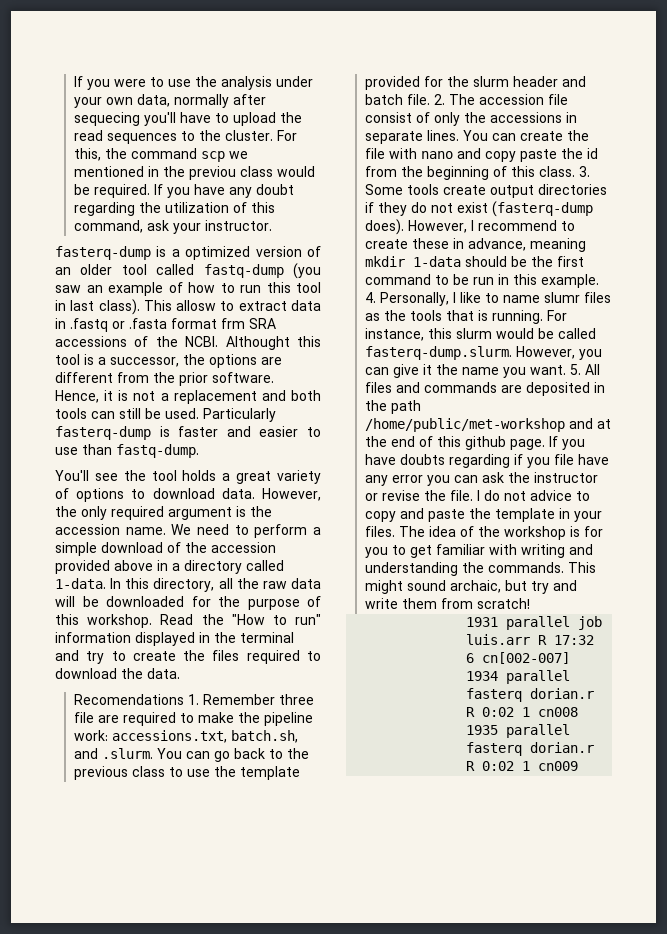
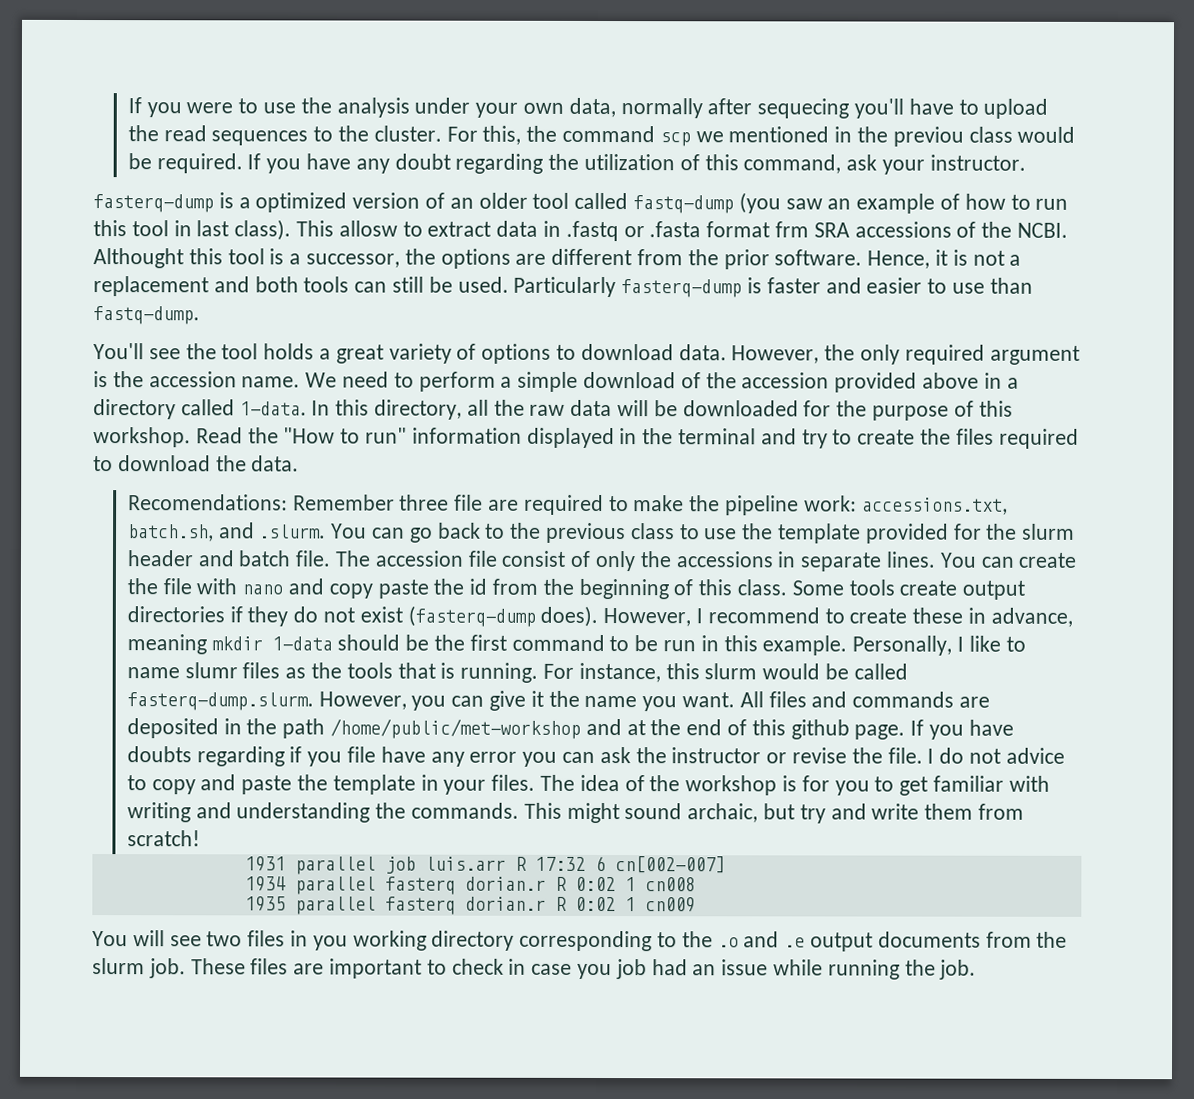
- Recomendations 1. Remember three file are required to make the pipeline work: accessions.txt, batch.sh, and .slurm. You can go back to the previous class to use the template provided for the slurm header and batch file.
+ Recomendations: Remember three file are required to make the pipeline work: accessions.txt, batch.sh, and .slurm. You can go back to the previous class to use the template provided for the slurm header and batch file.
- 2. The accession file consist of only the accessions in separate lines.
+ The accession file consist of only the accessions in separate lines.
- 3. Some tools create output directories if they do not exist (fasterq-dump does).
+ Some tools create output directories if they do not exist (fasterq-dump does).
- 4. Personally, I like to name slumr files as the tools that is running.
+ Personally, I like to name slumr files as the tools that is running.
- 5. All files and commands are deposited in the path /home/public/met-workshop and at the end of this github page.
+ All files and commands are deposited in the path /home/public/met-workshop and at the end of this github page.
+ You will see two files in you working directory corresponding to the .o and .e output documents from the slurm job. These files are important to check in case you job had an issue while running the job.

